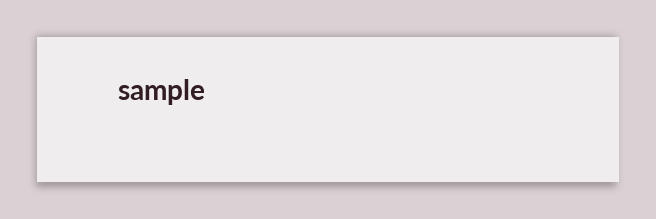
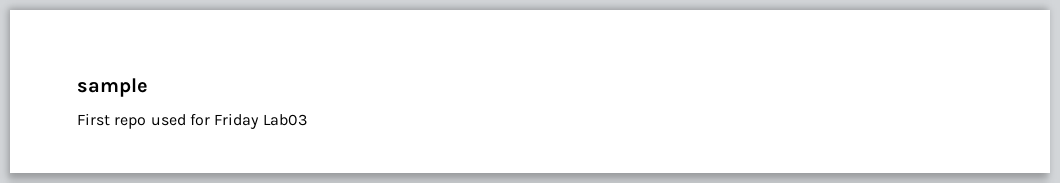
+ First repo used for Friday Lab03

